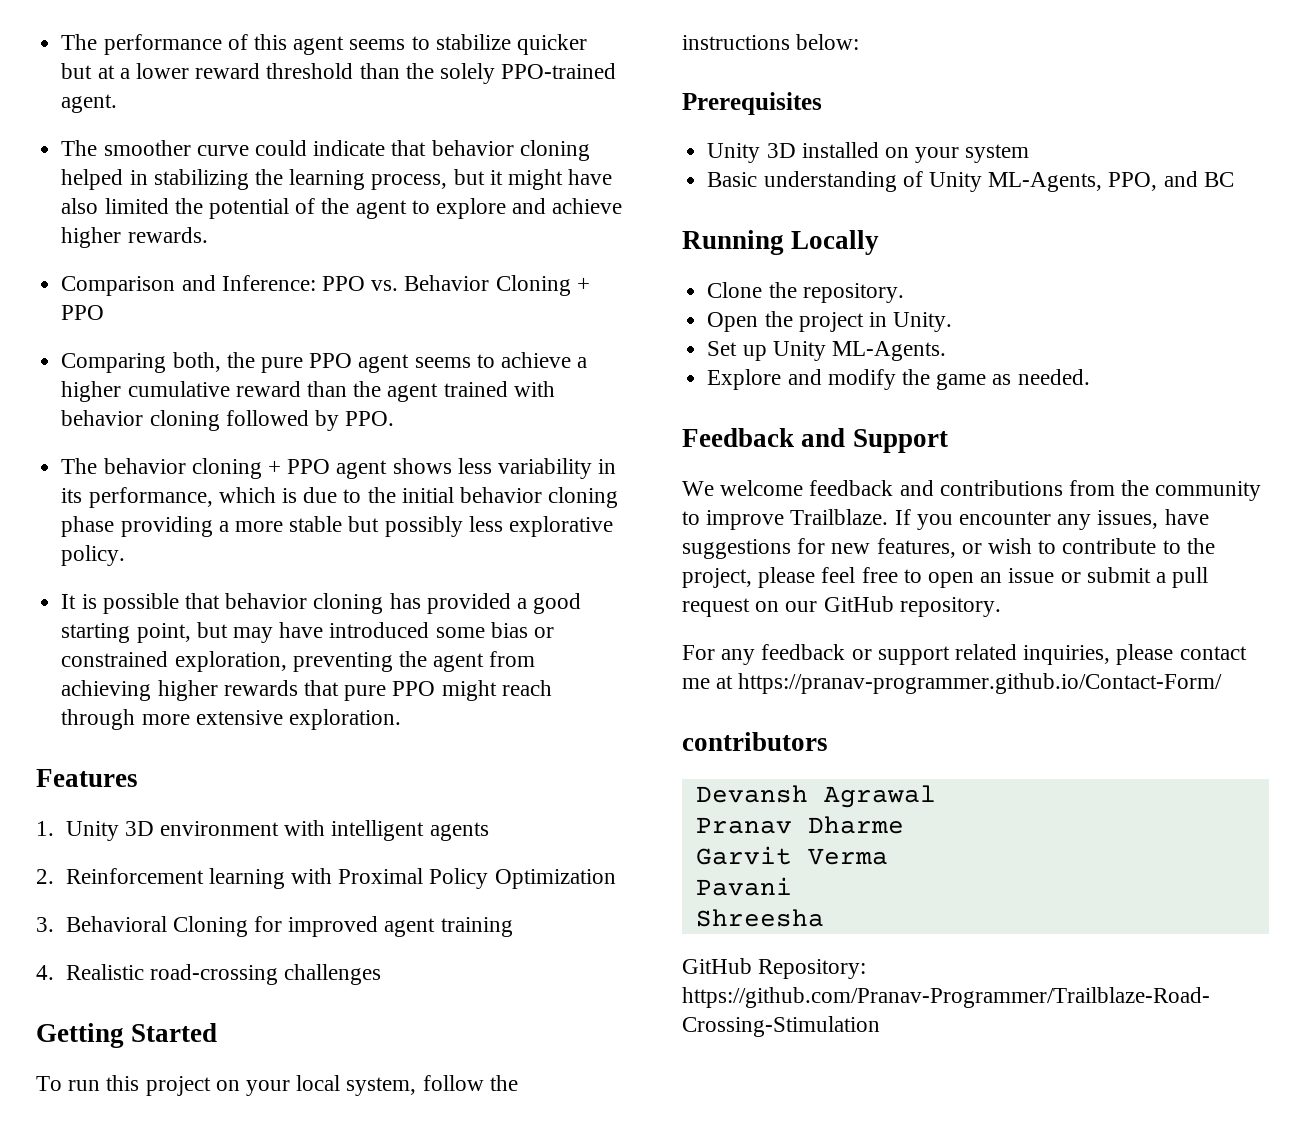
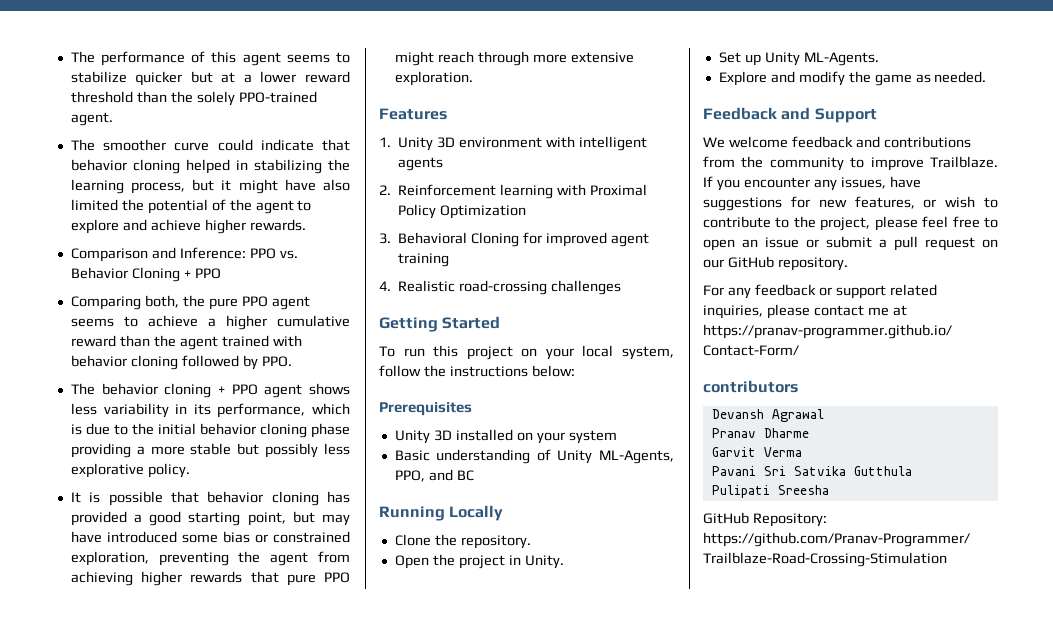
- Pavani
- Shreesha
+ Pavani Sri Satvika Gutthula
+ Pulipati Sreesha

